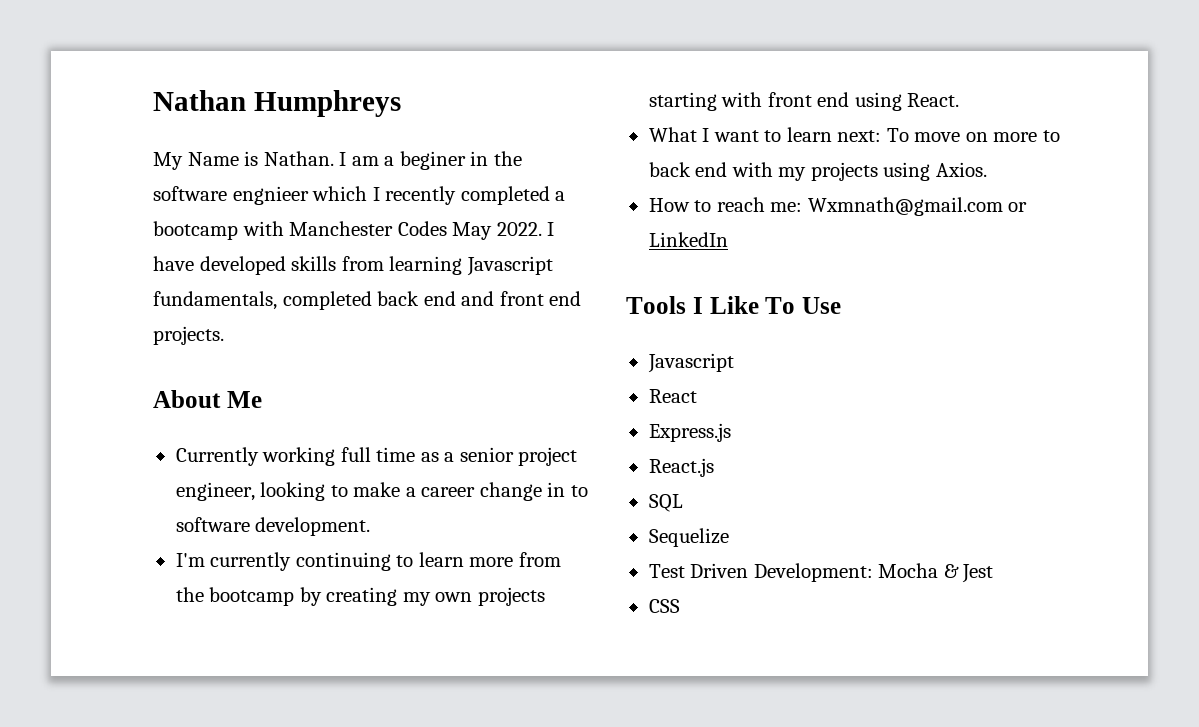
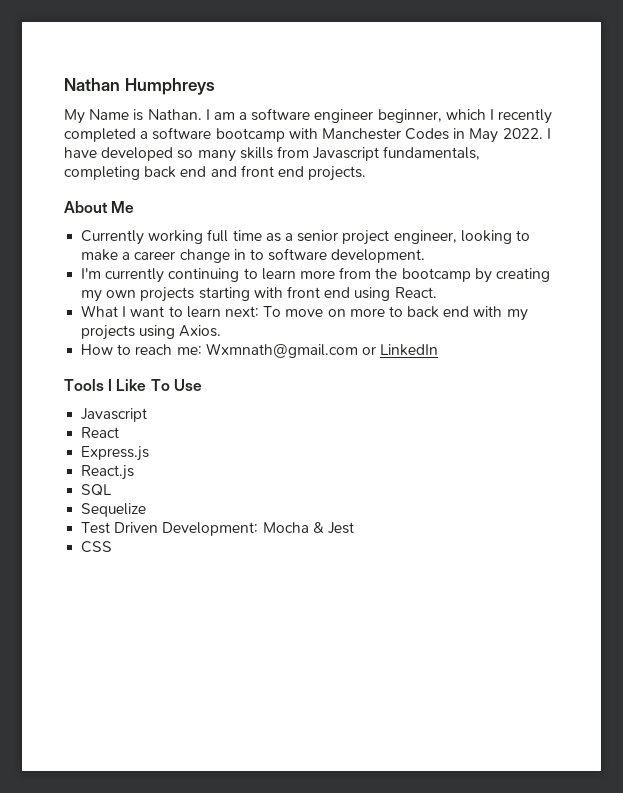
- I am a beginer in the software engnieer which I recently completed a bootcamp with Manchester Codes May 2022.
+ I am a software engineer beginner, which I recently completed a software bootcamp with Manchester Codes in May 2022.
- I have developed skills from learning Javascript fundamentals, completed back end and front end projects.
+ I have developed so many skills from Javascript fundamentals, completing back end and front end projects.

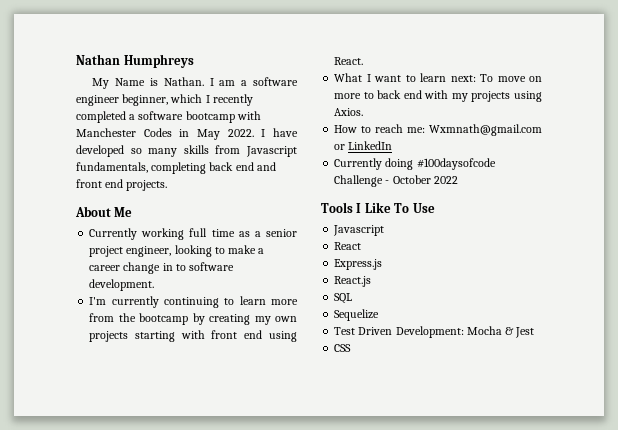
+ Currently doing #100daysofcode Challenge - October 2022

